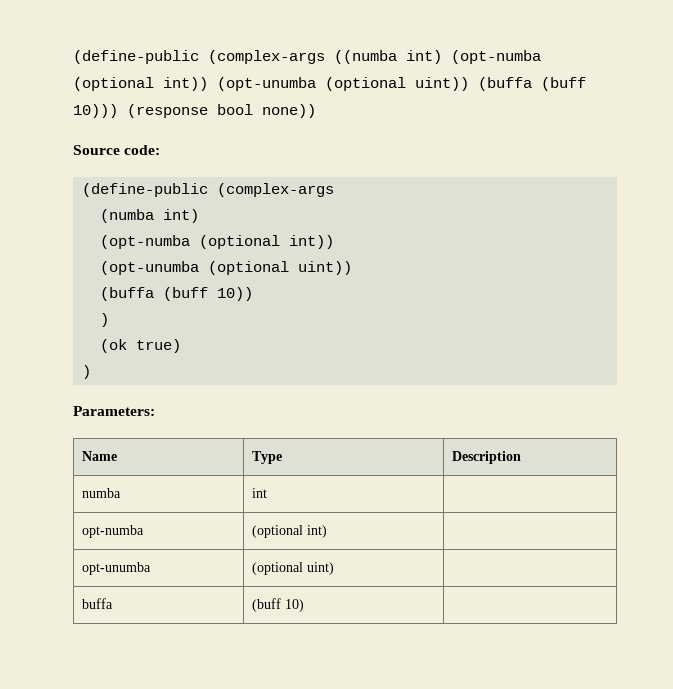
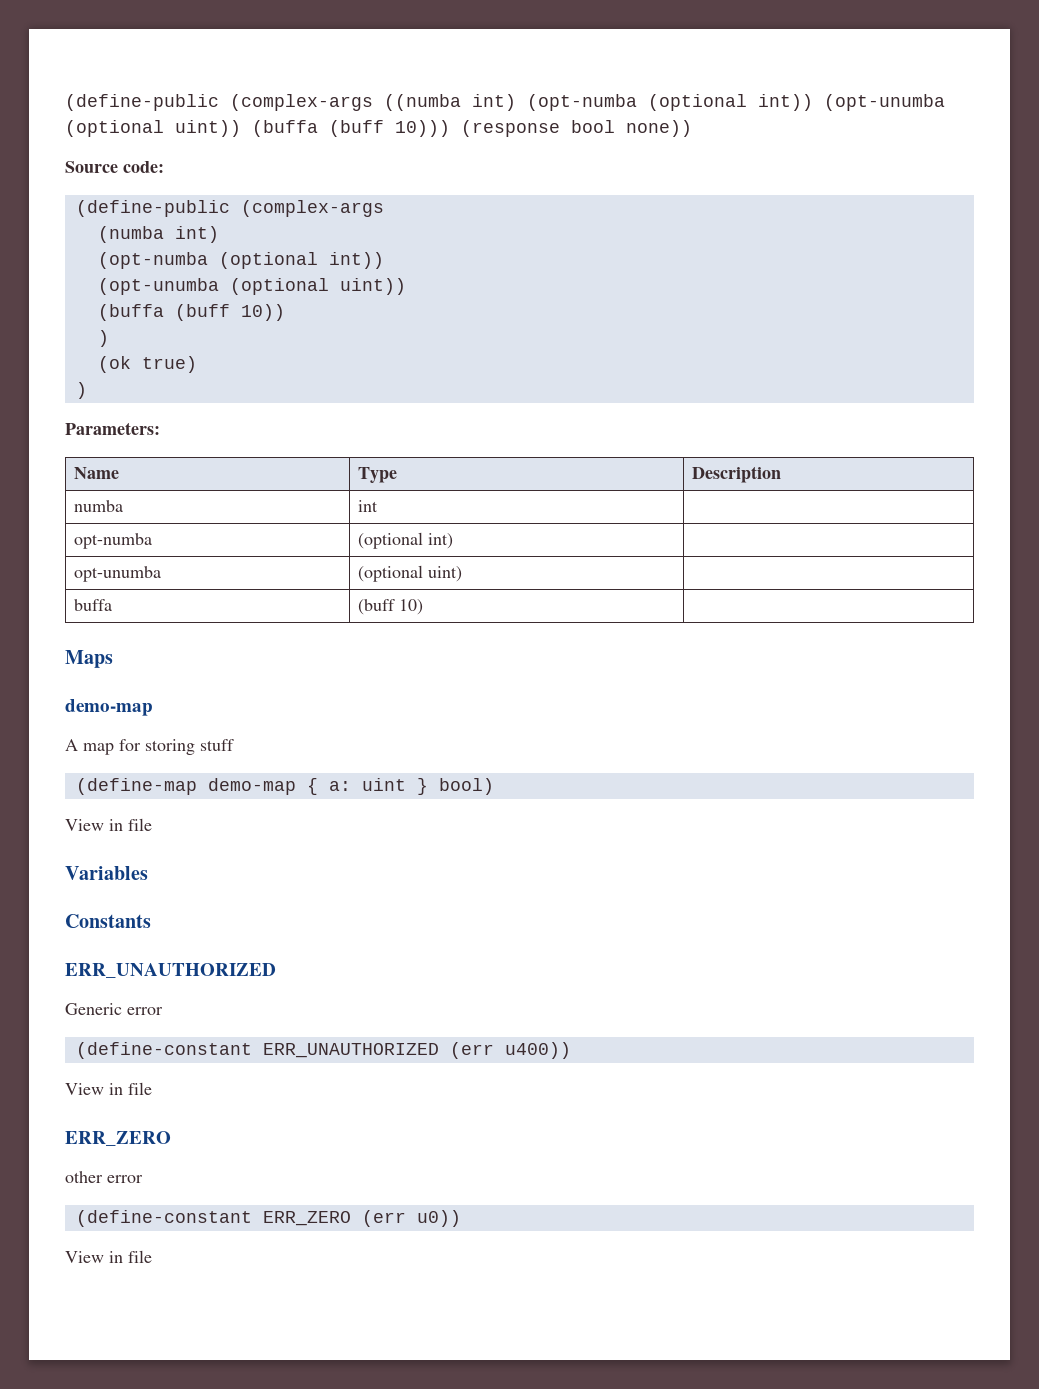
+ Maps
+ demo-map
+ A map for storing stuff
+ (define-map demo-map { a: uint } bool)
+ View in file
+ Variables
+ Constants
+ ERR_UNAUTHORIZED
+ Generic error
+ (define-constant ERR_UNAUTHORIZED (err u400))
+ View in file
+ ERR_ZERO
+ other error
+ (define-constant ERR_ZERO (err u0))
+ View in file

